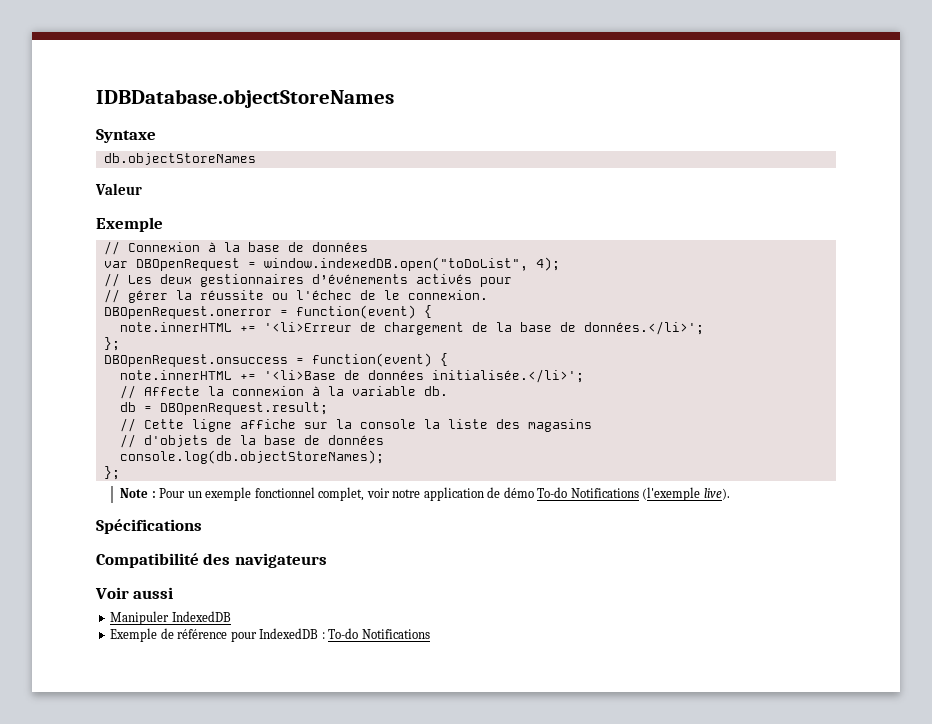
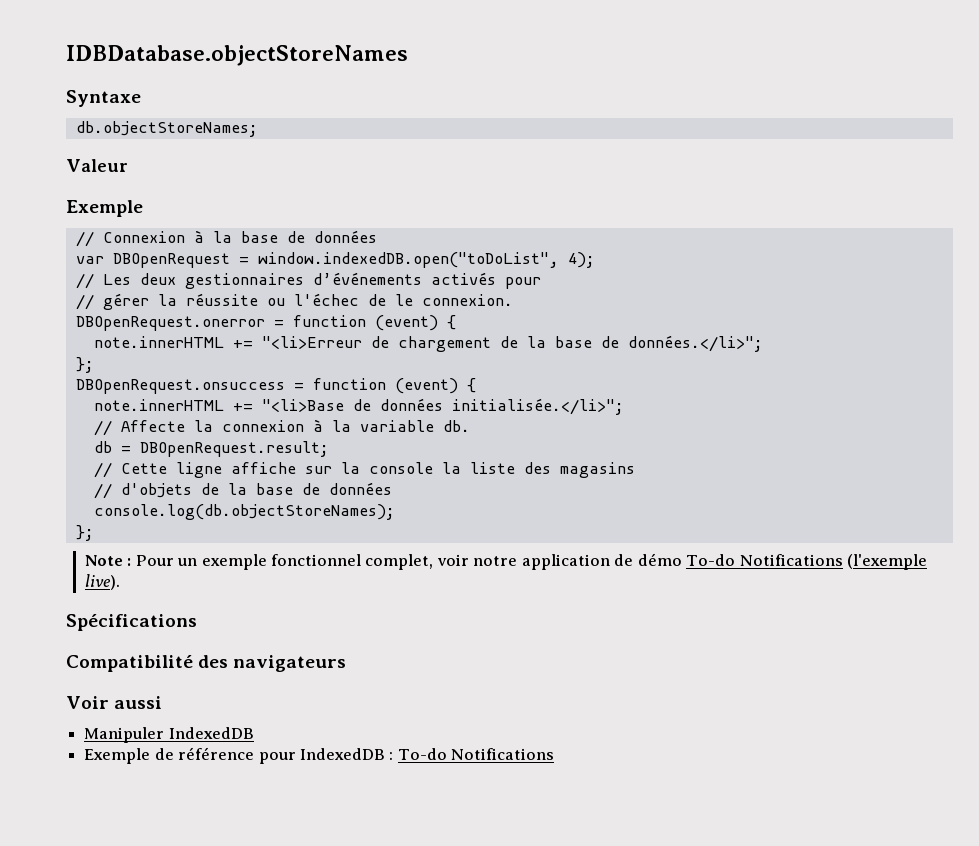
- db.objectStoreNames
+ db.objectStoreNames;
- DBOpenRequest.onerror = function(event) {
- note.innerHTML += '<li>Erreur de chargement de la base de données.</li>';
+ DBOpenRequest.onerror = function (event) {
+ note.innerHTML += "<li>Erreur de chargement de la base de données.</li>";
- DBOpenRequest.onsuccess = function(event) {
- note.innerHTML += '<li>Base de données initialisée.</li>';
+ DBOpenRequest.onsuccess = function (event) {
+ note.innerHTML += "<li>Base de données initialisée.</li>";

